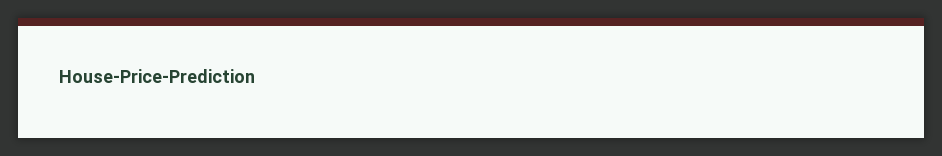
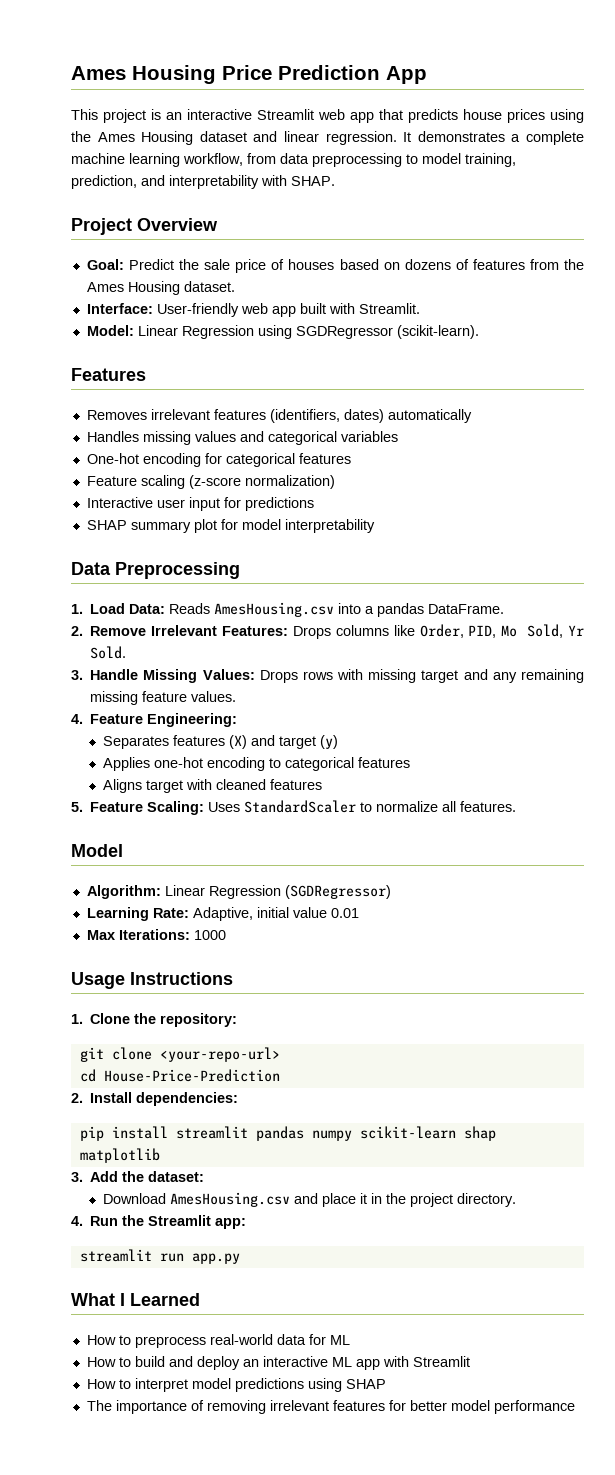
- House-Price-Prediction
+ Ames Housing Price Prediction App
+ This project is an interactive Streamlit web app that predicts house prices using the Ames Housing dataset and linear regression. It demonstrates a complete machine learning workflow, from data preprocessing to model training, prediction, and interpretability with SHAP.
+ Project Overview
+ Goal: Predict the sale price of houses based on dozens of features from the Ames Housing dataset.
+ Interface: User-friendly web app built with Streamlit.
+ Model: Linear Regression using SGDRegressor (scikit-learn).
+ Features
+ Removes irrelevant features (identifiers, dates) automatically
+ Handles missing values and categorical variables
+ One-hot encoding for categorical features
+ Feature scaling (z-score normalization)
+ Interactive user input for predictions
+ SHAP summary plot for model interpretability
+ Data Preprocessing
+ 1. Load Data: Reads AmesHousing.csv into a pandas DataFrame.
+ 2. Remove Irrelevant Features: Drops columns like Order, PID, Mo Sold, Yr Sold.
+ 3. Handle Missing Values: Drops rows with missing target and any remaining missing feature values.
+ 4. Feature Engineering:
+ Separates features (X) and target (y)
+ Applies one-hot encoding to categorical features
+ Aligns target with cleaned features
+ 5. Feature Scaling: Uses StandardScaler to normalize all features.
+ Model
+ Algorithm: Linear Regression (SGDRegressor)
+ Learning Rate: Adaptive, initial value 0.01
+ Max Iterations: 1000
+ Usage Instructions
+ 1. Clone the repository:
+ git clone <your-repo-url>
+ cd House-Price-Prediction
+ 2. Install dependencies:
+ pip install streamlit pandas numpy scikit-learn shap matplotlib
+ 3. Add the dataset:
+ Download AmesHousing.csv and place it in the project directory.
+ 4. Run the Streamlit app:
+ streamlit run app.py
+ What I Learned
+ How to preprocess real-world data for ML
+ How to build and deploy an interactive ML app with Streamlit
+ How to interpret model predictions using SHAP
+ The importance of removing irrelevant features for better model performance

